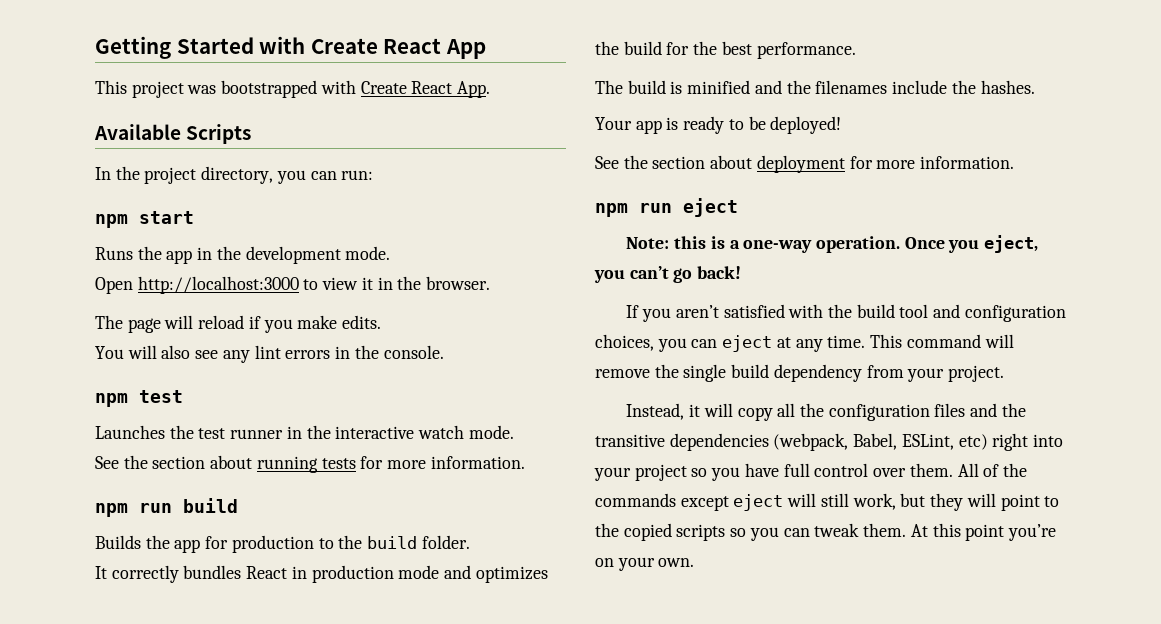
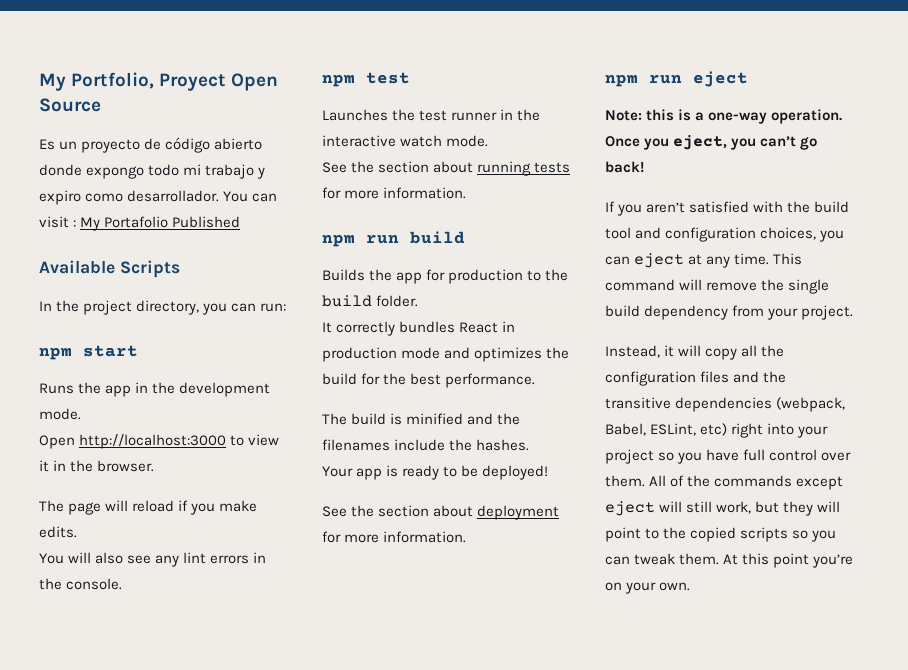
- Getting Started with Create React App
- This project was bootstrapped with Create React App.
+ My Portfolio, Proyect Open Source
+ Es un proyecto de código abierto donde expongo todo mi trabajo y expiro como desarrollador. You can visit : My Portafolio Published

